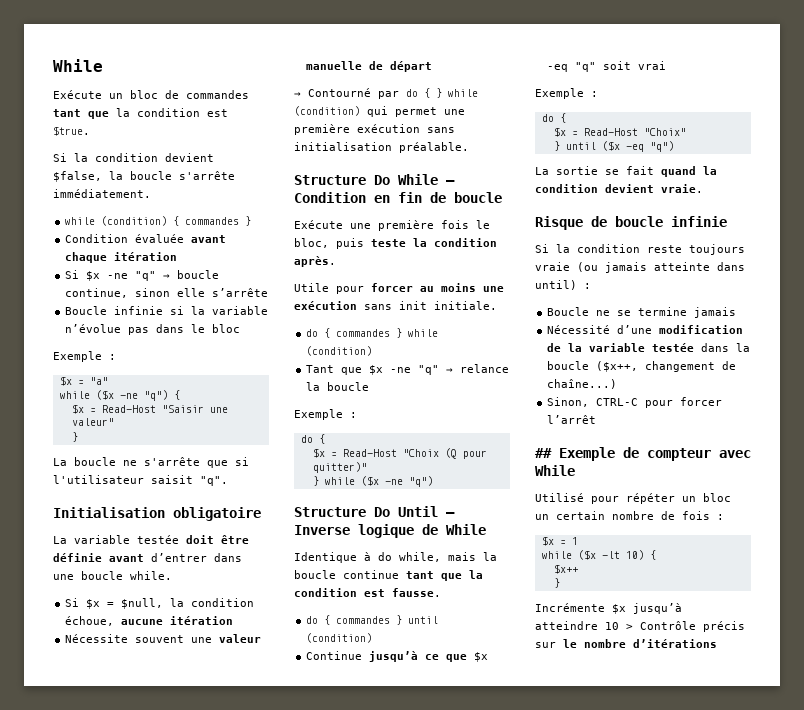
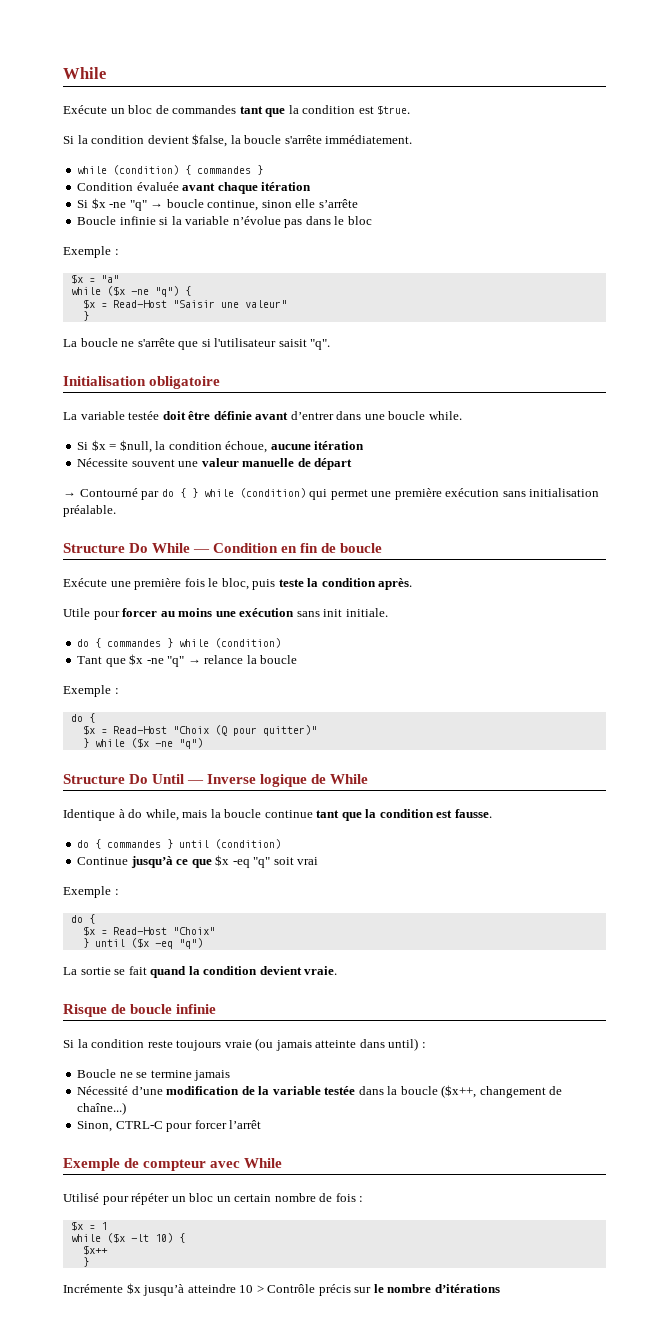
- ## Exemple de compteur avec While
+ Exemple de compteur avec While

